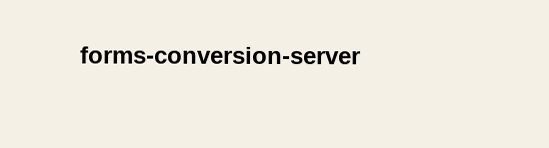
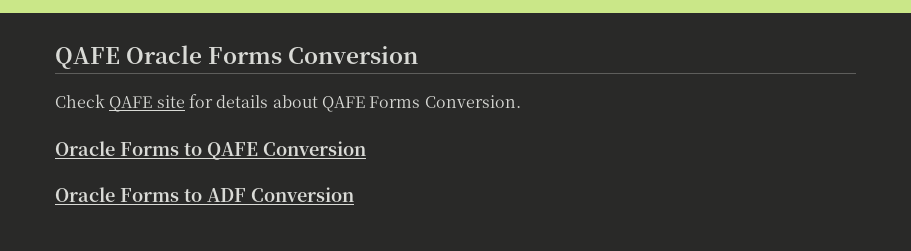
- forms-conversion-server
+ QAFE Oracle Forms Conversion
+ Check QAFE site for details about QAFE Forms Conversion.
+ Oracle Forms to QAFE Conversion
+ Oracle Forms to ADF Conversion

